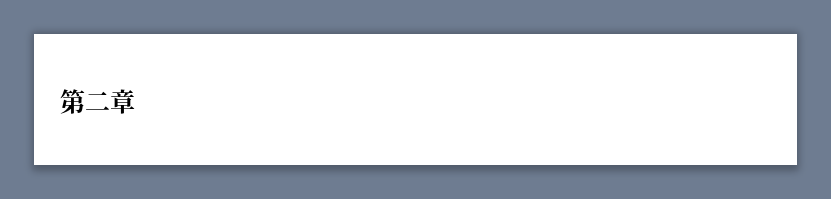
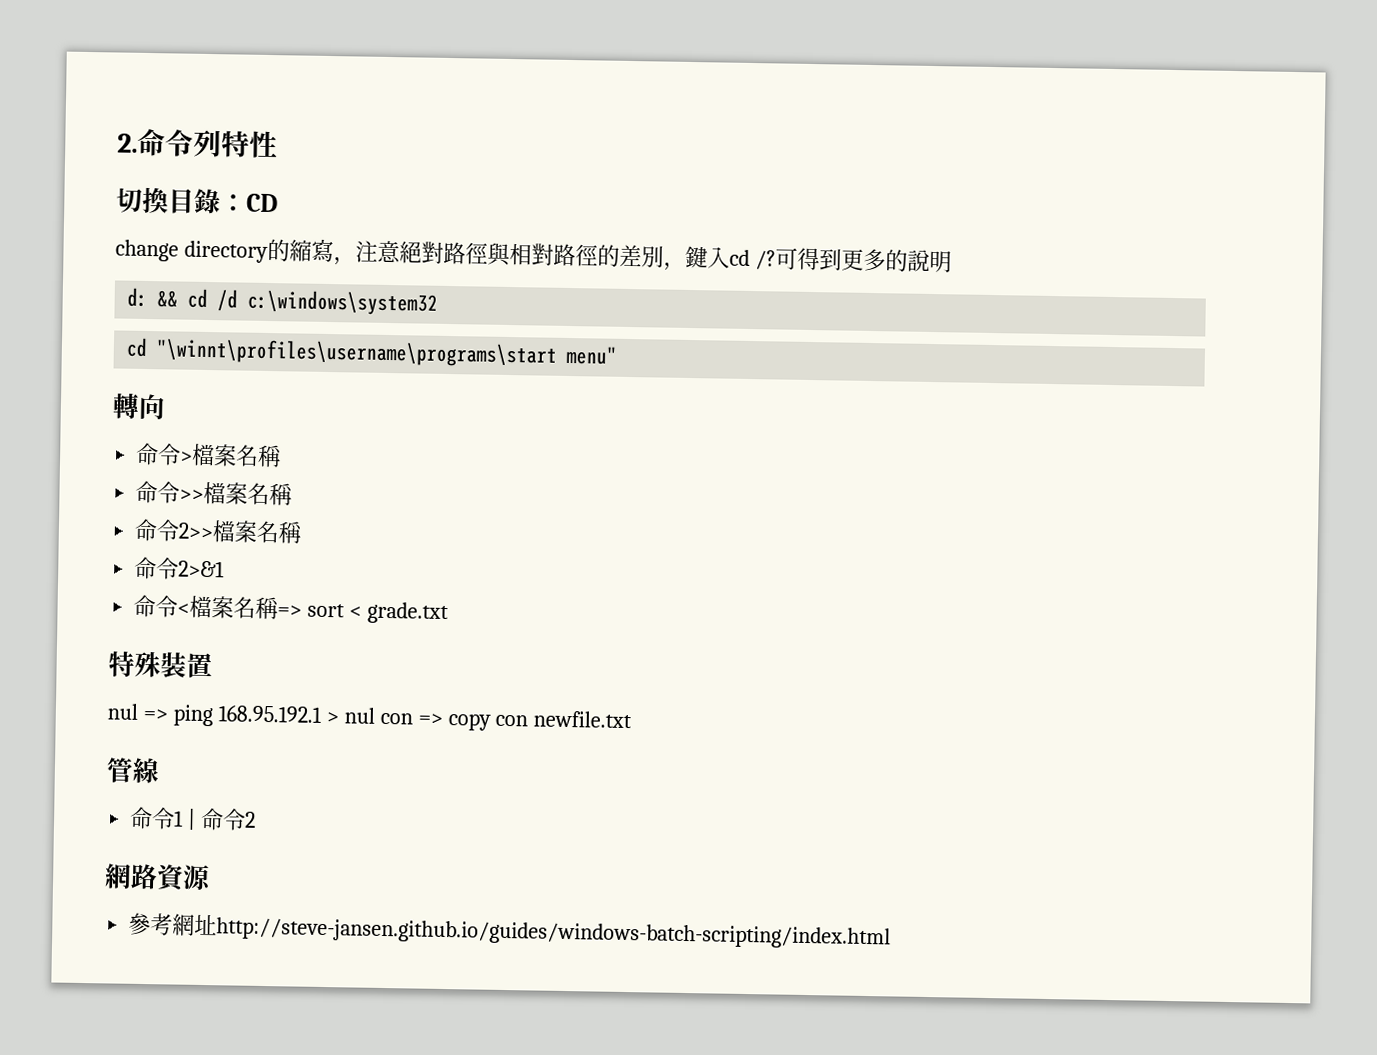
- 第二章
+ 2.命令列特性
+ 切換目錄：CD
+ change directory的縮寫，注意絕對路徑與相對路徑的差別，鍵入cd /?可得到更多的說明
+ d: && cd /d c:\windows\system32
+ cd "\winnt\profiles\username\programs\start menu"
+ 轉向
+ 命令>檔案名稱
+ 命令>>檔案名稱
+ 命令2>>檔案名稱
+ 命令2>&1
+ 命令<檔案名稱=> sort < grade.txt
+ 特殊裝置
+ nul => ping 168.95.192.1 > nul con => copy con newfile.txt
+ 管線
+ 命令1 | 命令2
+ 網路資源
+ 參考網址http://steve-jansen.github.io/guides/windows-batch-scripting/index.html

